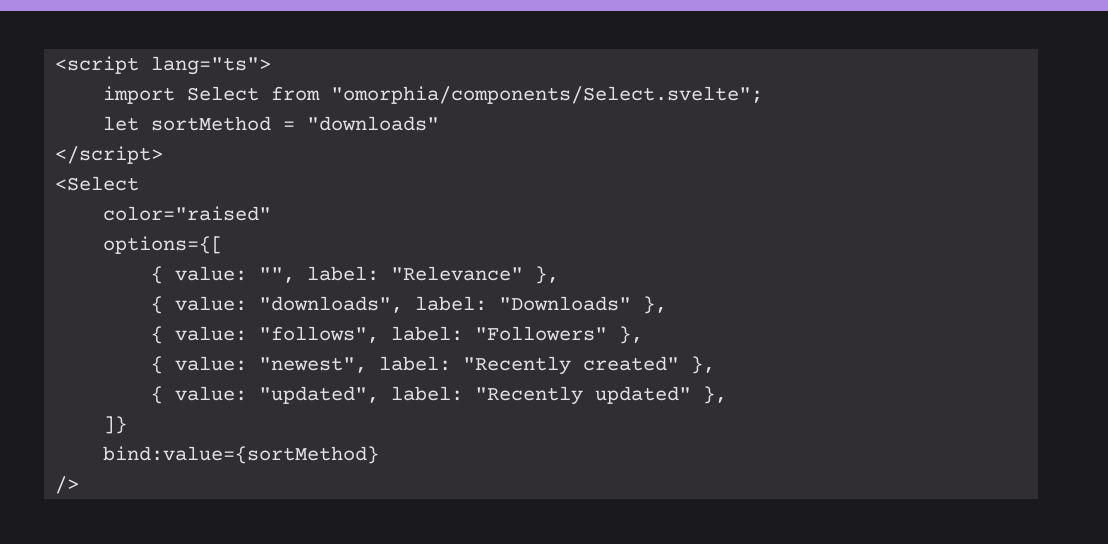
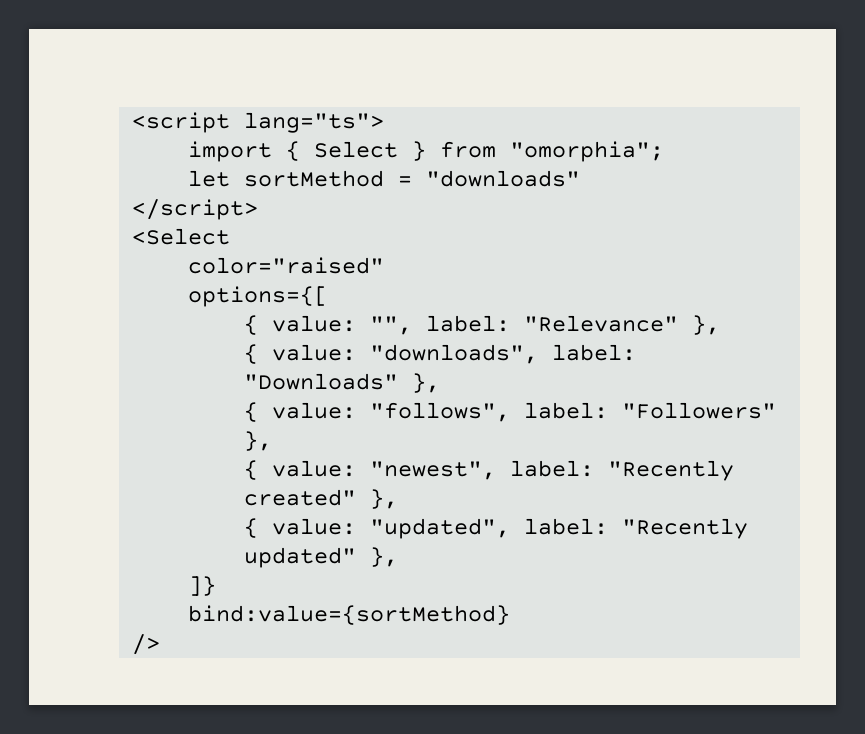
- import Select from "omorphia/components/Select.svelte";
+ import { Select } from "omorphia";

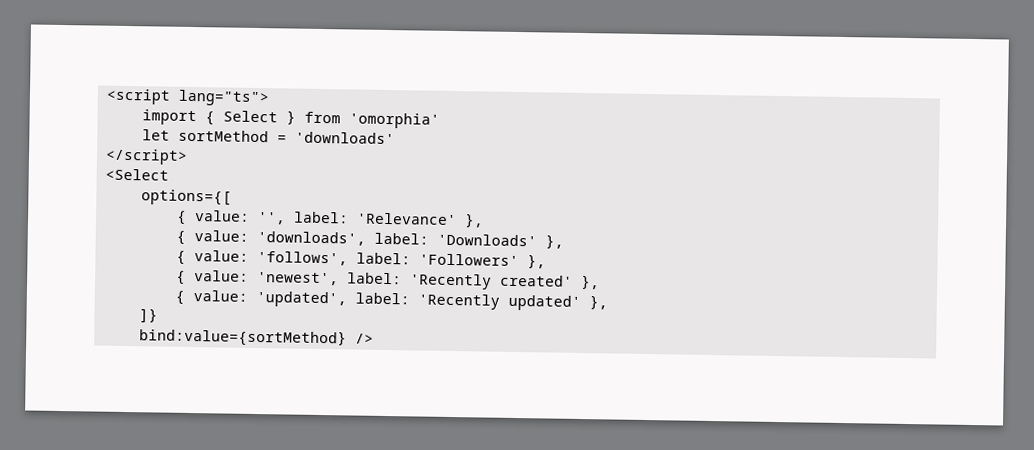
- import { Select } from "omorphia";
+ import { Select } from 'omorphia'
- let sortMethod = "downloads"
+ let sortMethod = 'downloads'
- color="raised"
- { value: "", label: "Relevance" },
- { value: "downloads", label: "Downloads" },
- { value: "follows", label: "Followers" },
- { value: "newest", label: "Recently created" },
- { value: "updated", label: "Recently updated" },
+ { value: '', label: 'Relevance' },
+ { value: 'downloads', label: 'Downloads' },
+ { value: 'follows', label: 'Followers' },
+ { value: 'newest', label: 'Recently created' },
+ { value: 'updated', label: 'Recently updated' },
- bind:value={sortMethod}
- />
+ bind:value={sortMethod} />

